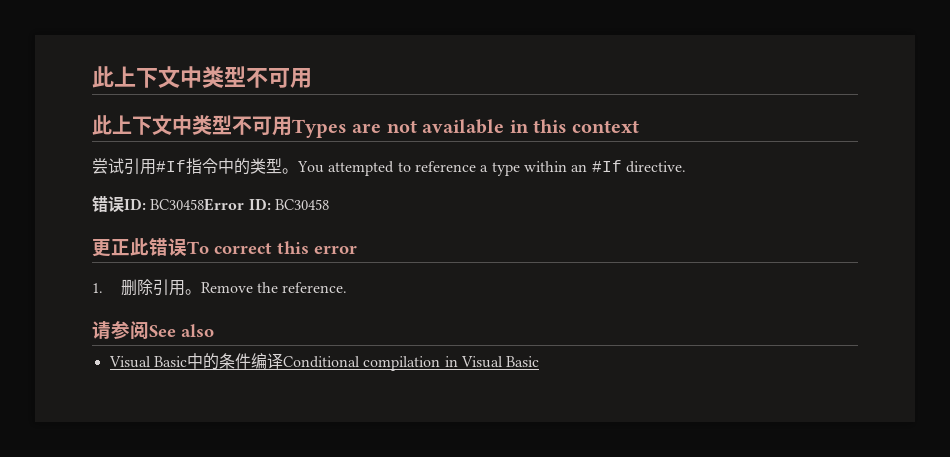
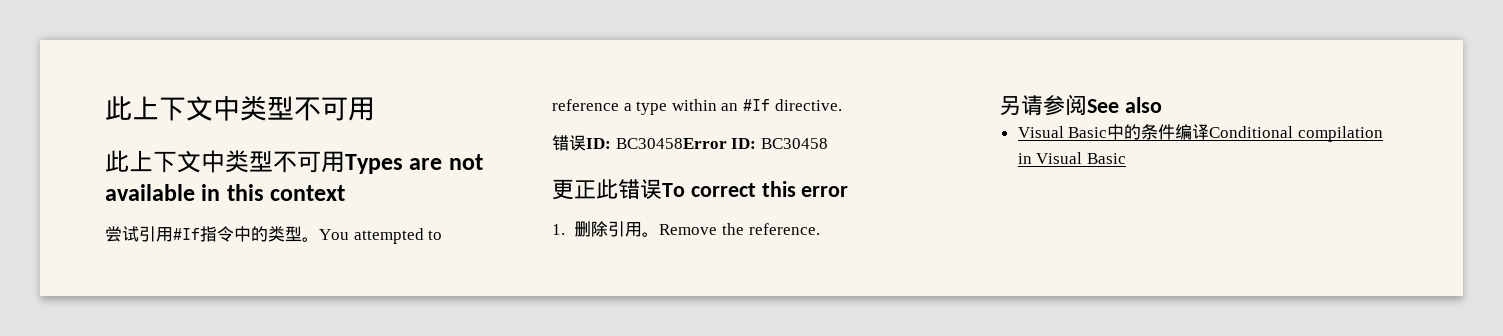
- 请参阅See also
+ 另请参阅See also

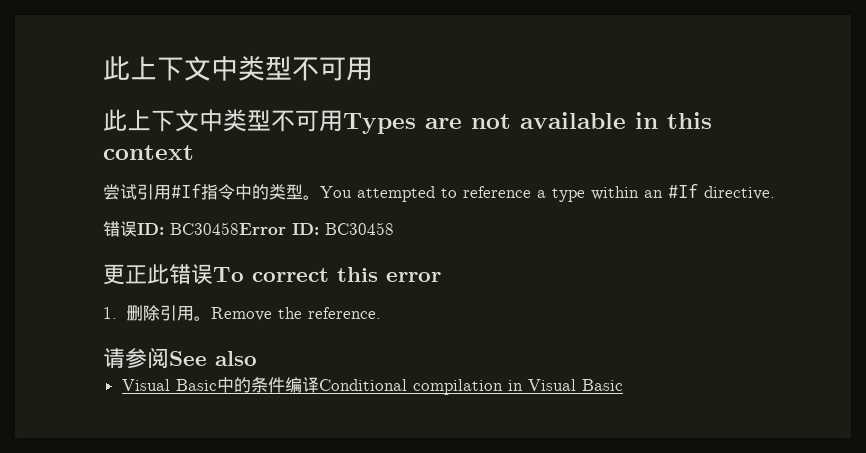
- 另请参阅See also
+ 请参阅See also

